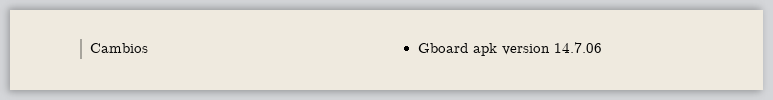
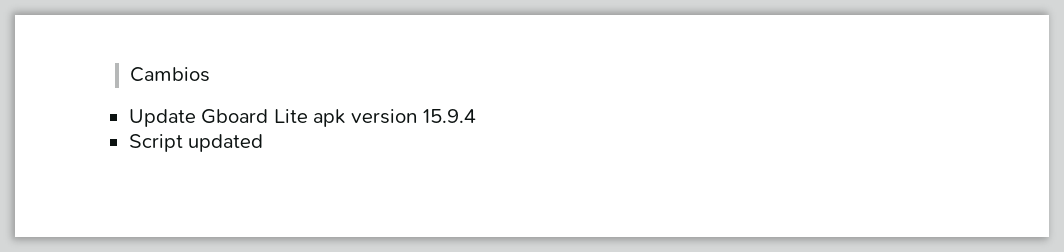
- Gboard apk version 14.7.06
+ Update Gboard Lite apk version 15.9.4
+ Script updated

